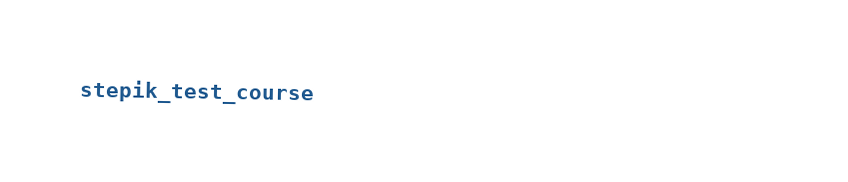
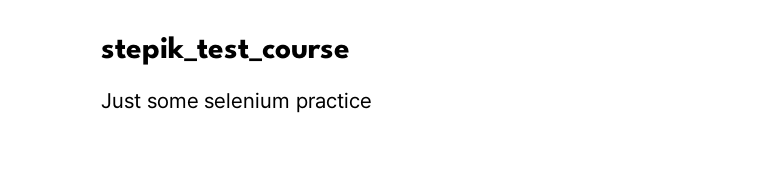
+ Just some selenium practice

